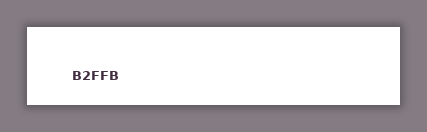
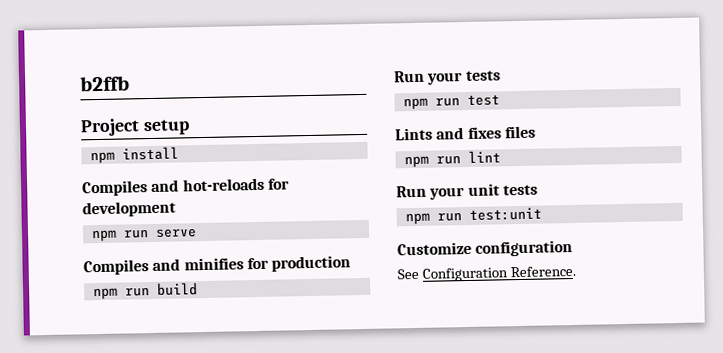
- B2FFB
+ b2ffb
+ Project setup
+ npm install
+ Compiles and hot-reloads for development
+ npm run serve
+ Compiles and minifies for production
+ npm run build
+ Run your tests
+ npm run test
+ Lints and fixes files
+ npm run lint
+ Run your unit tests
+ npm run test:unit
+ Customize configuration
+ See Configuration Reference.

